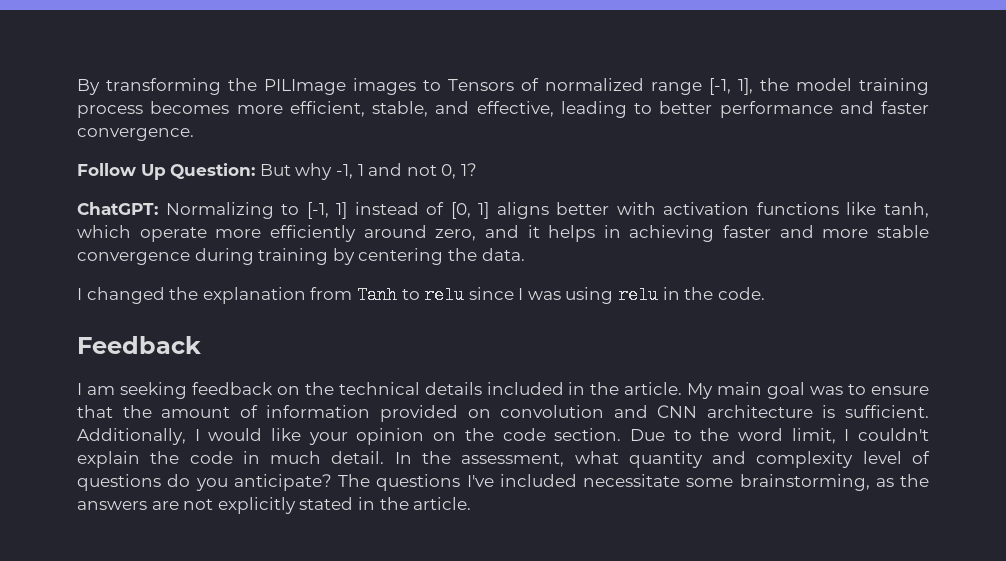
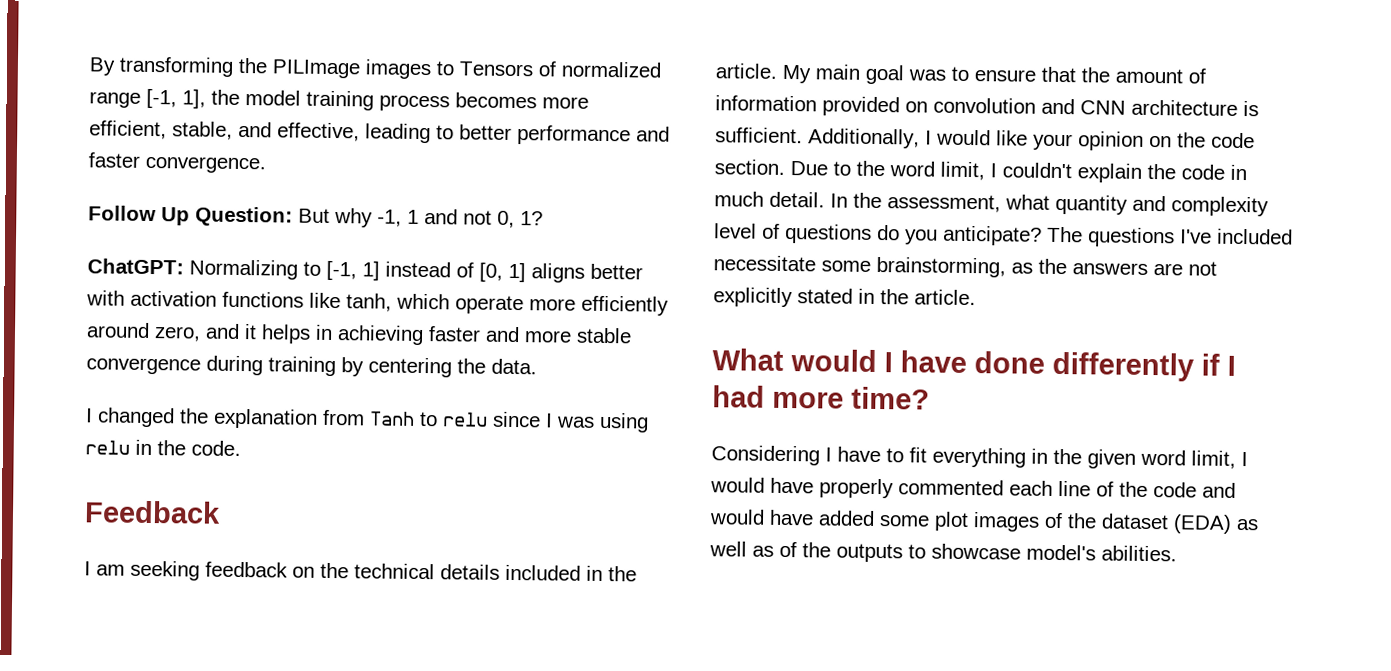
+ What would I have done differently if I had more time?
+ Considering I have to fit everything in the given word limit, I would have properly commented each line of the code and would have added some plot images of the dataset (EDA) as well as of the outputs to showcase model's abilities.

